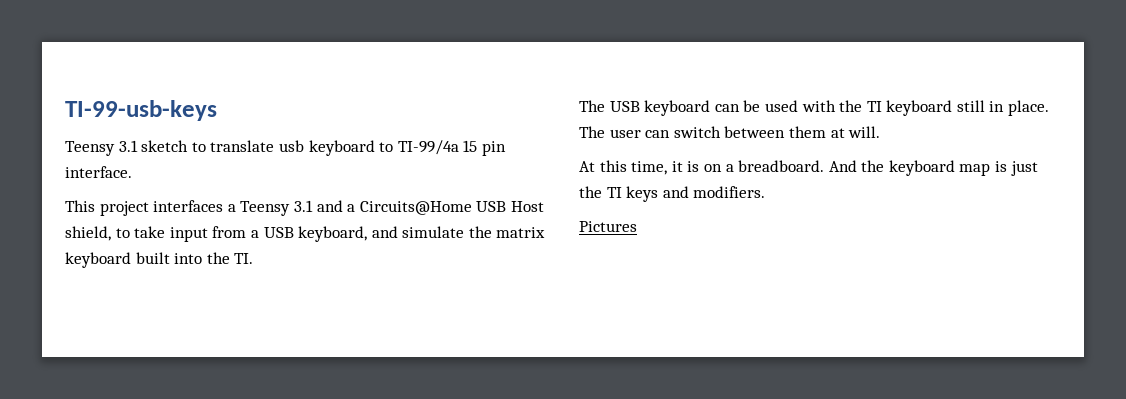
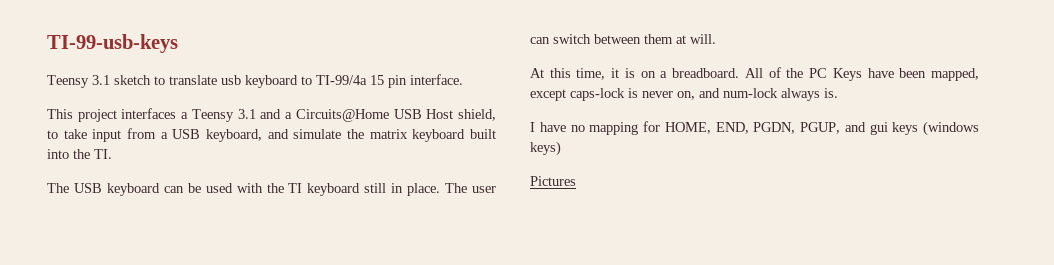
- And the keyboard map is just the TI keys and modifiers.
+ All of the PC Keys have been mapped, except caps-lock is never on, and num-lock always is.
+ I have no mapping for HOME, END, PGDN, PGUP, and gui keys (windows keys)

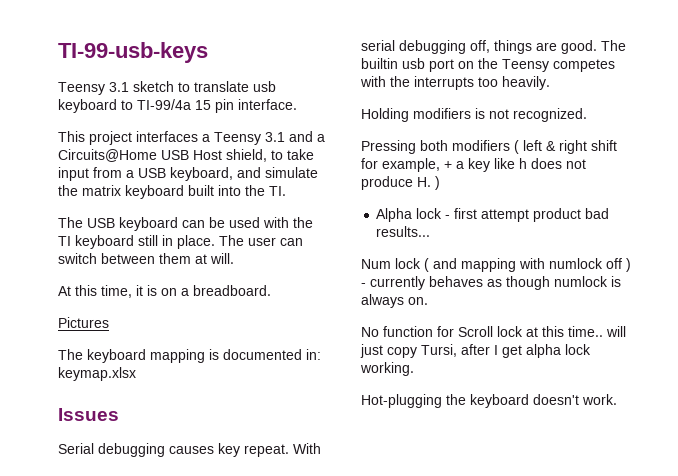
- At this time, it is on a breadboard. All of the PC Keys have been mapped, except caps-lock is never on, and num-lock always is.
- I have no mapping for HOME, END, PGDN, PGUP, and gui keys (windows keys)
+ At this time, it is on a breadboard.
  Pictures
+ The keyboard mapping is documented in: keymap.xlsx
+ Issues
+ Serial debugging causes key repeat. With serial debugging off, things are good. The builtin usb port on the Teensy competes with the interrupts too heavily.
+ Holding modifiers is not recognized.
+ Pressing both modifiers ( left & right shift for example, + a key like h does not produce H. )
+ Alpha lock - first attempt product bad results...
+ Num lock ( and mapping with numlock off ) - currently behaves as though numlock is always on.
+ No function for Scroll lock at this time.. will just copy Tursi, after I get alpha lock working.
+ Hot-plugging the keyboard doesn't work.

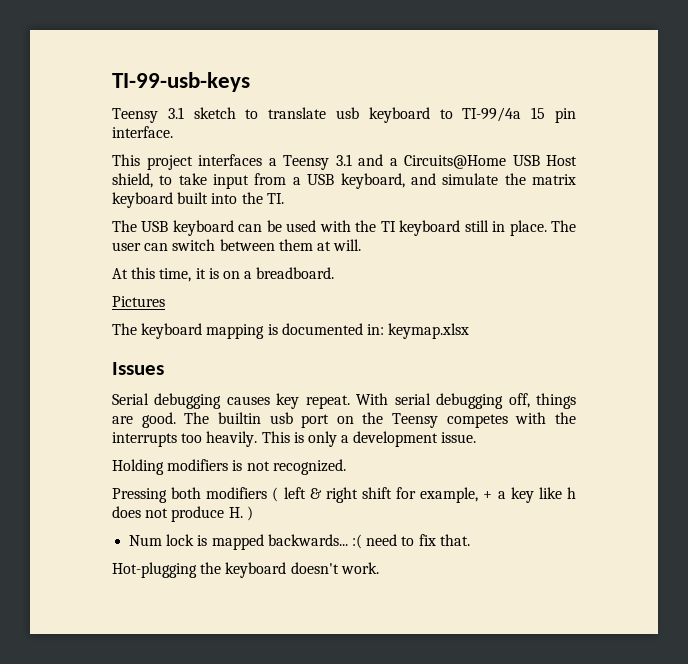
+ This is only a development issue.
- Alpha lock - first attempt product bad results...
- Num lock ( and mapping with numlock off ) - currently behaves as though numlock is always on.
- No function for Scroll lock at this time.. will just copy Tursi, after I get alpha lock working.
+ Num lock is mapped backwards... :( need to fix that.

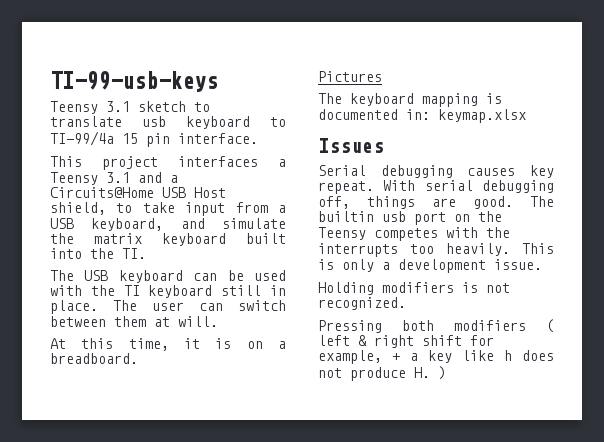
- Num lock is mapped backwards... :( need to fix that.
- Hot-plugging the keyboard doesn't work.

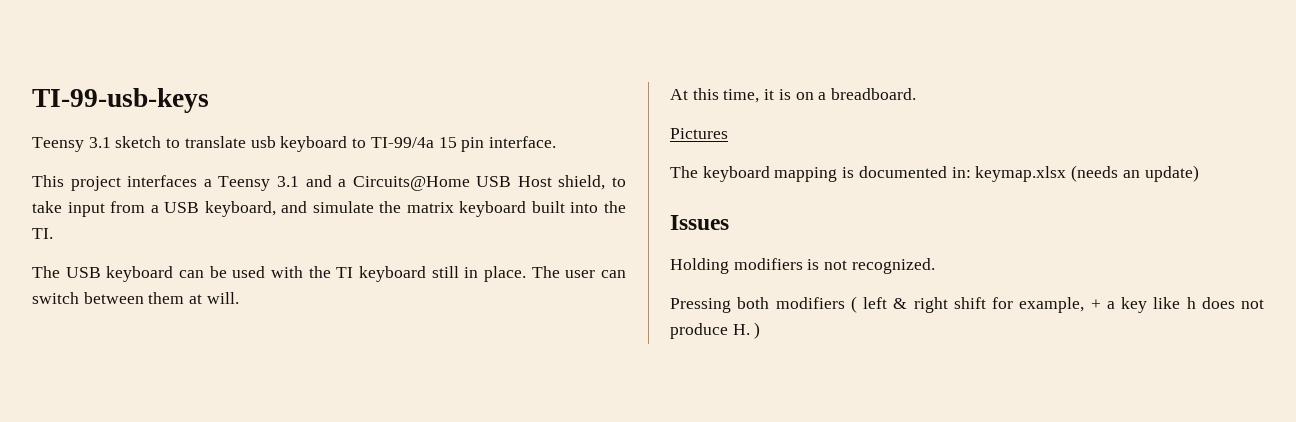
- The keyboard mapping is documented in: keymap.xlsx
+ The keyboard mapping is documented in: keymap.xlsx (needs an update)
  Issues
- Serial debugging causes key repeat. With serial debugging off, things are good. The builtin usb port on the Teensy competes with the interrupts too heavily. This is only a development issue.

